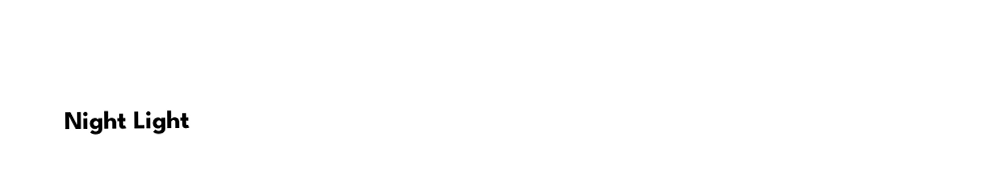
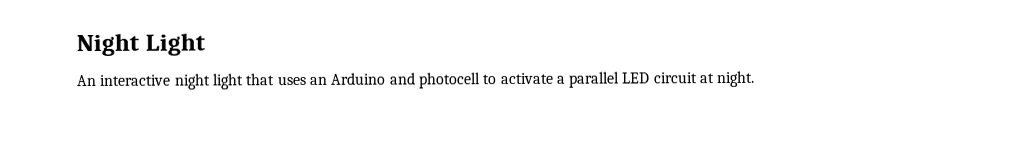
+ An interactive night light that uses an Arduino and photocell to activate a parallel LED circuit at night.

